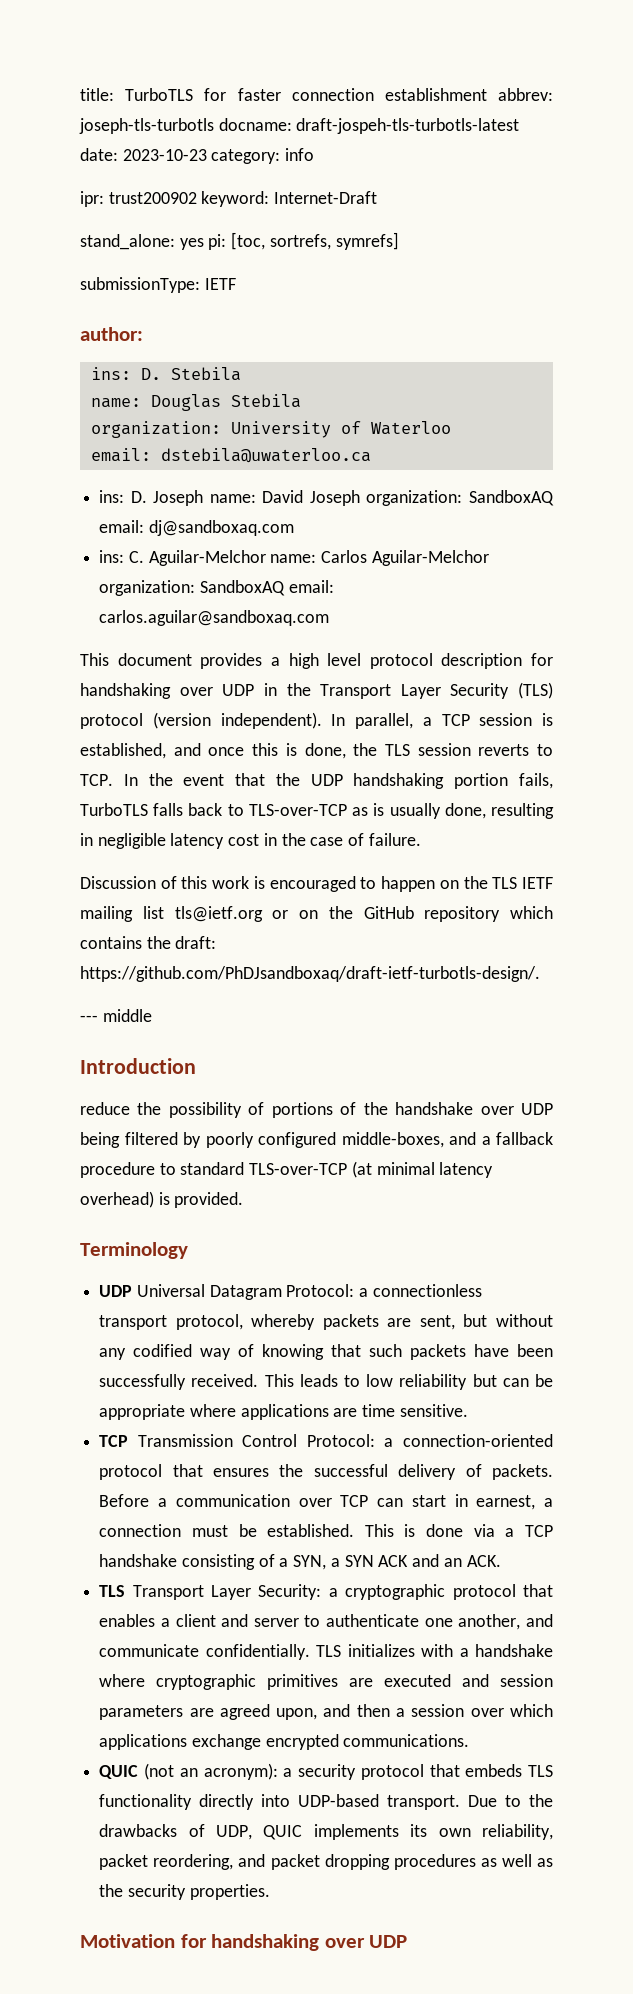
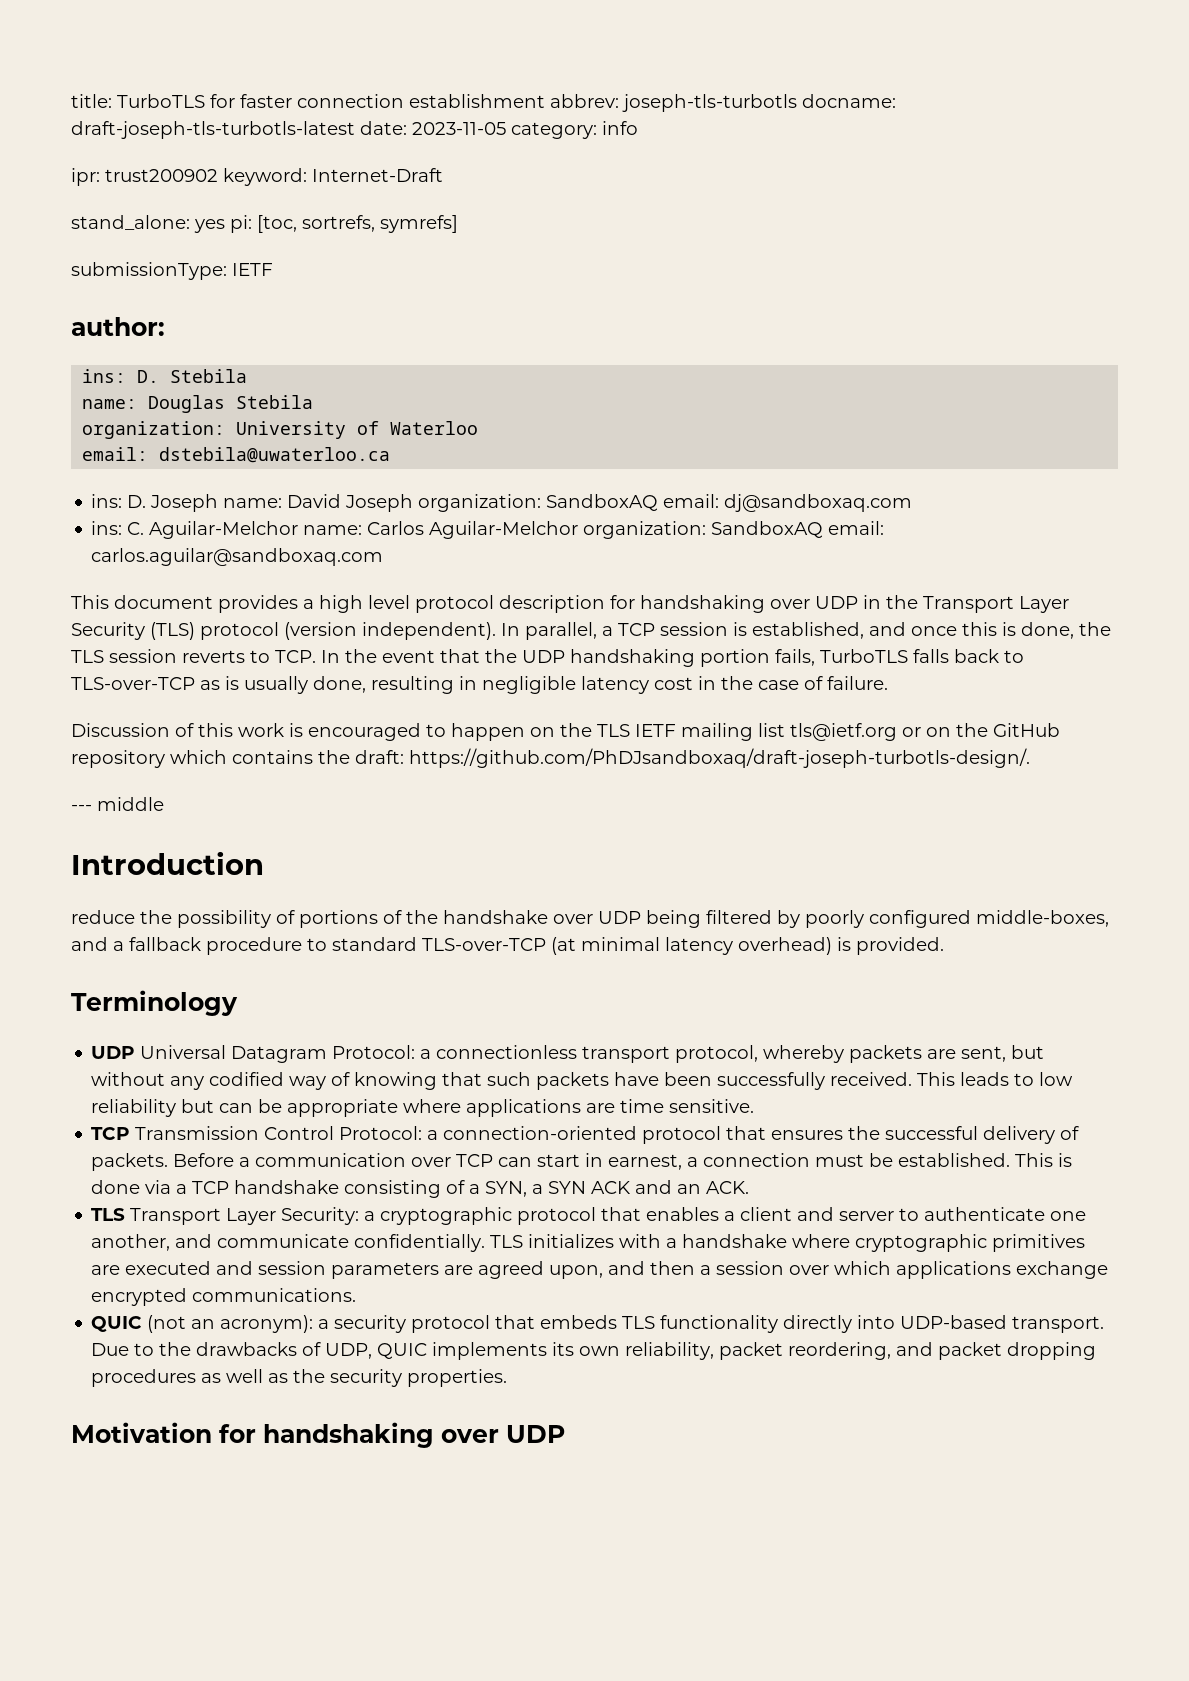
- title: TurboTLS for faster connection establishment abbrev: joseph-tls-turbotls docname: draft-jospeh-tls-turbotls-latest date: 2023-10-23 category: info
+ title: TurboTLS for faster connection establishment abbrev: joseph-tls-turbotls docname: draft-joseph-tls-turbotls-latest date: 2023-11-05 category: info
- Discussion of this work is encouraged to happen on the TLS IETF mailing list tls@ietf.org or on the GitHub repository which contains the draft: https://github.com/PhDJsandboxaq/draft-ietf-turbotls-design/.
+ Discussion of this work is encouraged to happen on the TLS IETF mailing list tls@ietf.org or on the GitHub repository which contains the draft: https://github.com/PhDJsandboxaq/draft-joseph-turbotls-design/.

